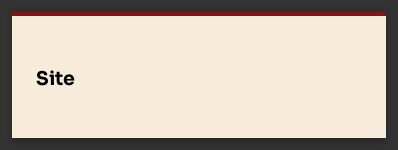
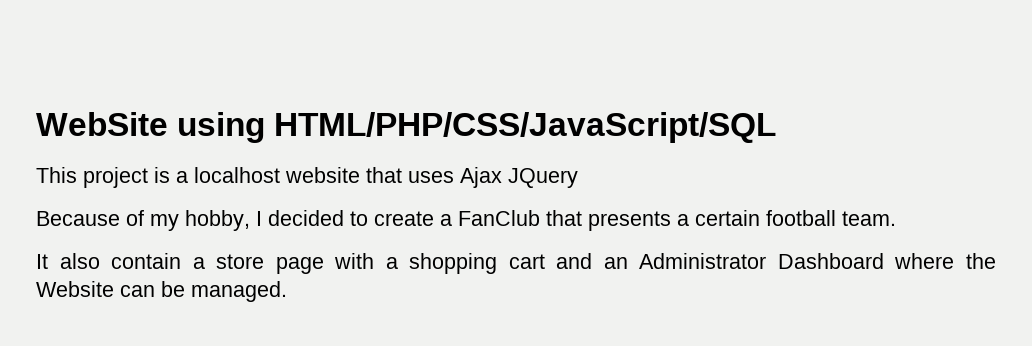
- Site
+ WebSite using HTML/PHP/CSS/JavaScript/SQL
+ This project is a localhost website that uses Ajax JQuery
+ Because of my hobby, I decided to create a FanClub that presents a certain football team.
+ It also contain a store page with a shopping cart and an Administrator Dashboard where the Website can be managed.

